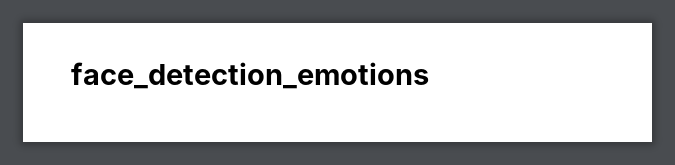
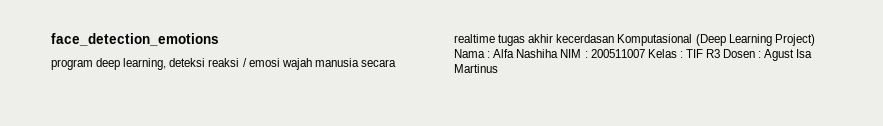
+ program deep learning, deteksi reaksi / emosi wajah manusia secara realtime tugas akhir kecerdasan Komputasional (Deep Learning Project) Nama : Alfa Nashiha NIM : 200511007 Kelas : TIF R3 Dosen : Agust Isa Martinus

